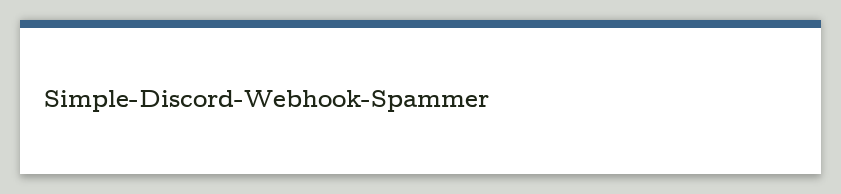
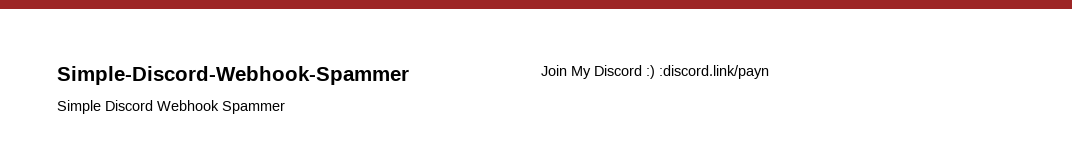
+ Simple Discord Webhook Spammer
+ Join My Discord :) :discord.link/payn

